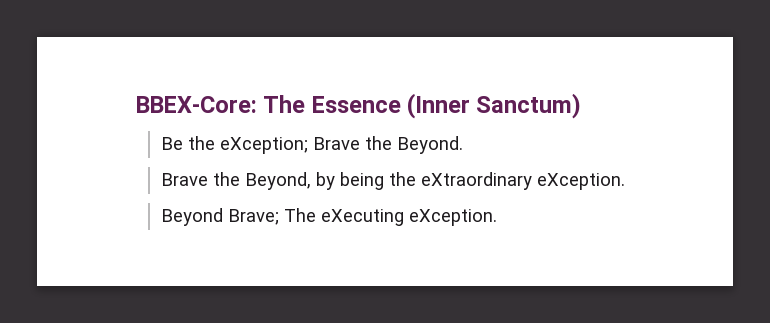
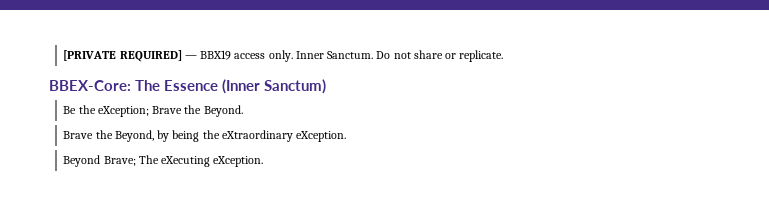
+ [PRIVATE REQUIRED] — BBX19 access only. Inner Sanctum. Do not share or replicate.

